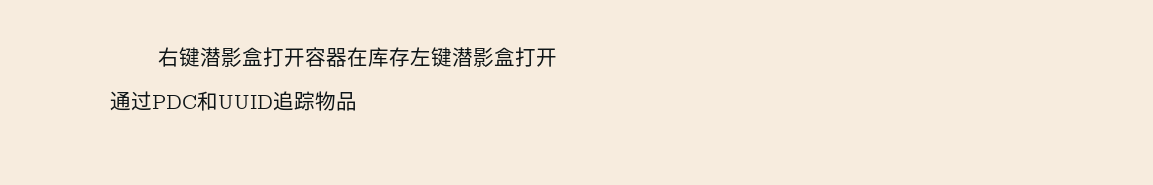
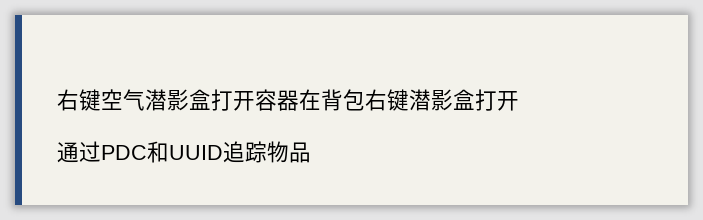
- 右键潜影盒打开容器在库存左键潜影盒打开
+ 右键空气潜影盒打开容器在背包右键潜影盒打开

